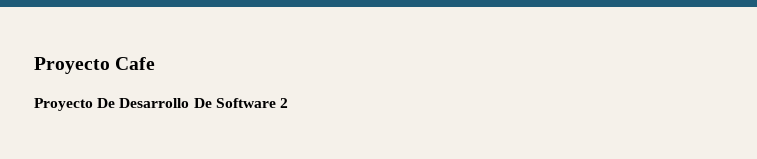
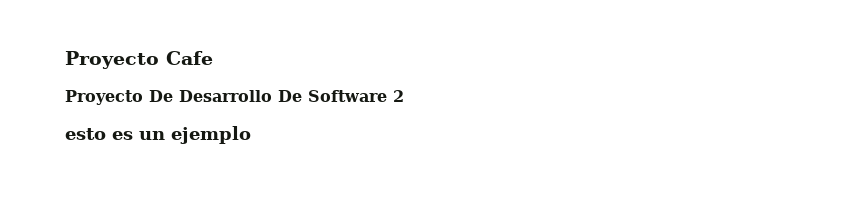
+ esto es un ejemplo

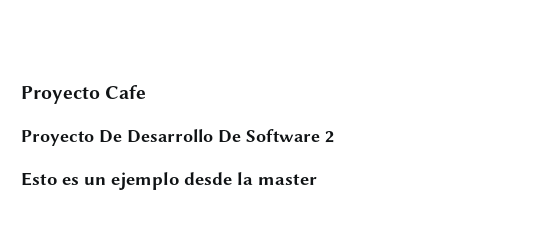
- esto es un ejemplo
+ Esto es un ejemplo desde la master

